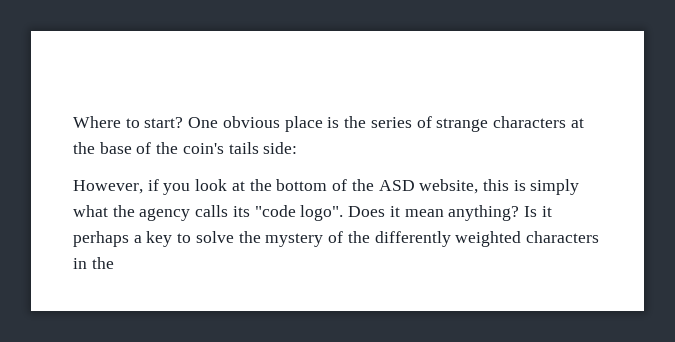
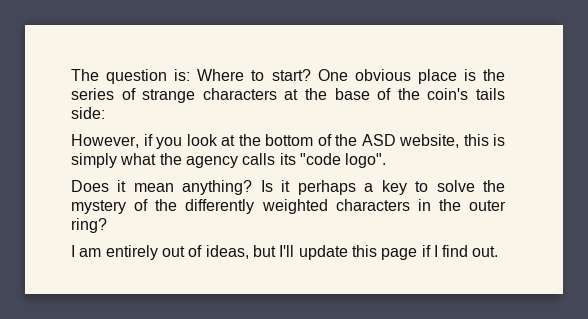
- Where to start?
+ The question is: Where to start?
- However, if you look at the bottom of the ASD website, this is simply what the agency calls its "code logo". Does it mean anything?
+ However, if you look at the bottom of the ASD website, this is simply what the agency calls its "code logo".
+ Does it mean anything?
- Is it perhaps a key to solve the mystery of the differently weighted characters in the
+ Is it perhaps a key to solve the mystery of the differently weighted characters in the outer ring?
+ I am entirely out of ideas, but I'll update this page if I find out.

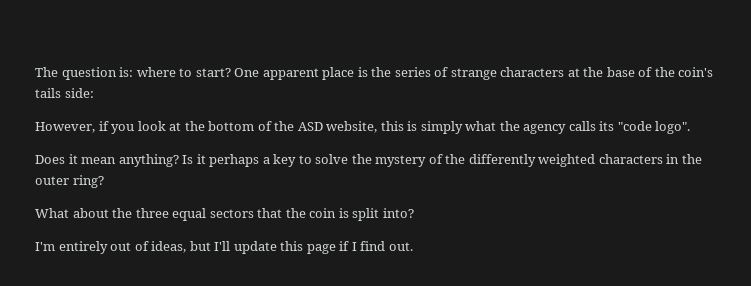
- The question is: Where to start?
+ The question is: where to start?
- One obvious place is the series of strange characters at the base of the coin's tails side:
+ One apparent place is the series of strange characters at the base of the coin's tails side:
- I am entirely out of ideas, but I'll update this page if I find out.
+ What about the three equal sectors that the coin is split into?
+ I'm entirely out of ideas, but I'll update this page if I find out.

